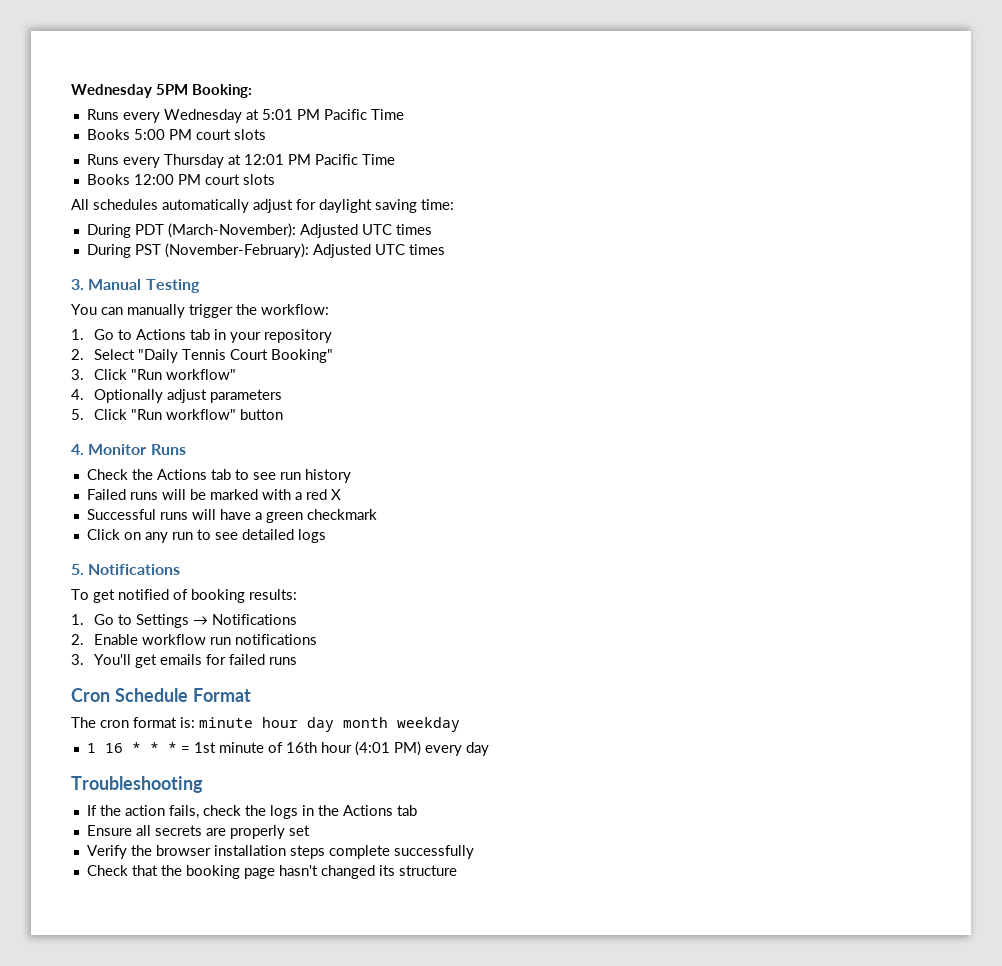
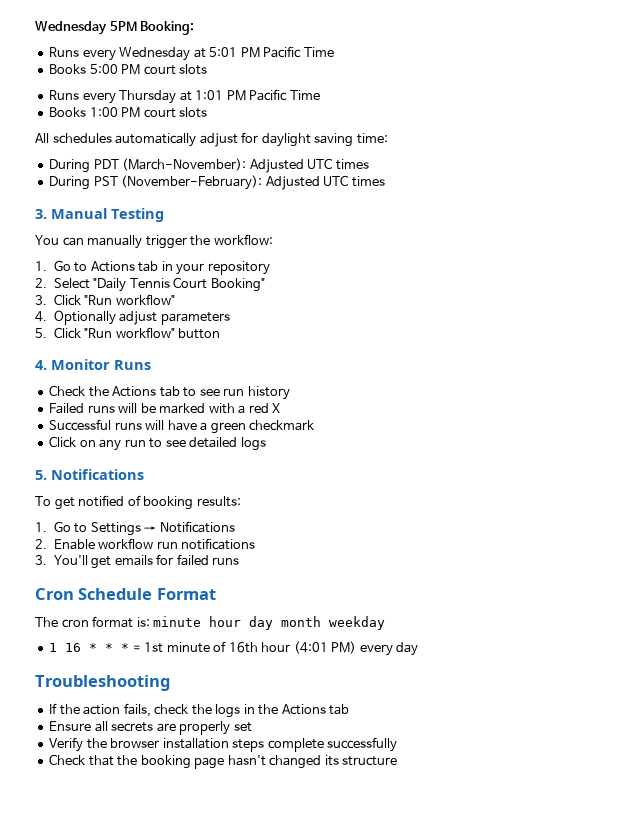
- Runs every Thursday at 12:01 PM Pacific Time
- Books 12:00 PM court slots
+ Runs every Thursday at 1:01 PM Pacific Time
+ Books 1:00 PM court slots

